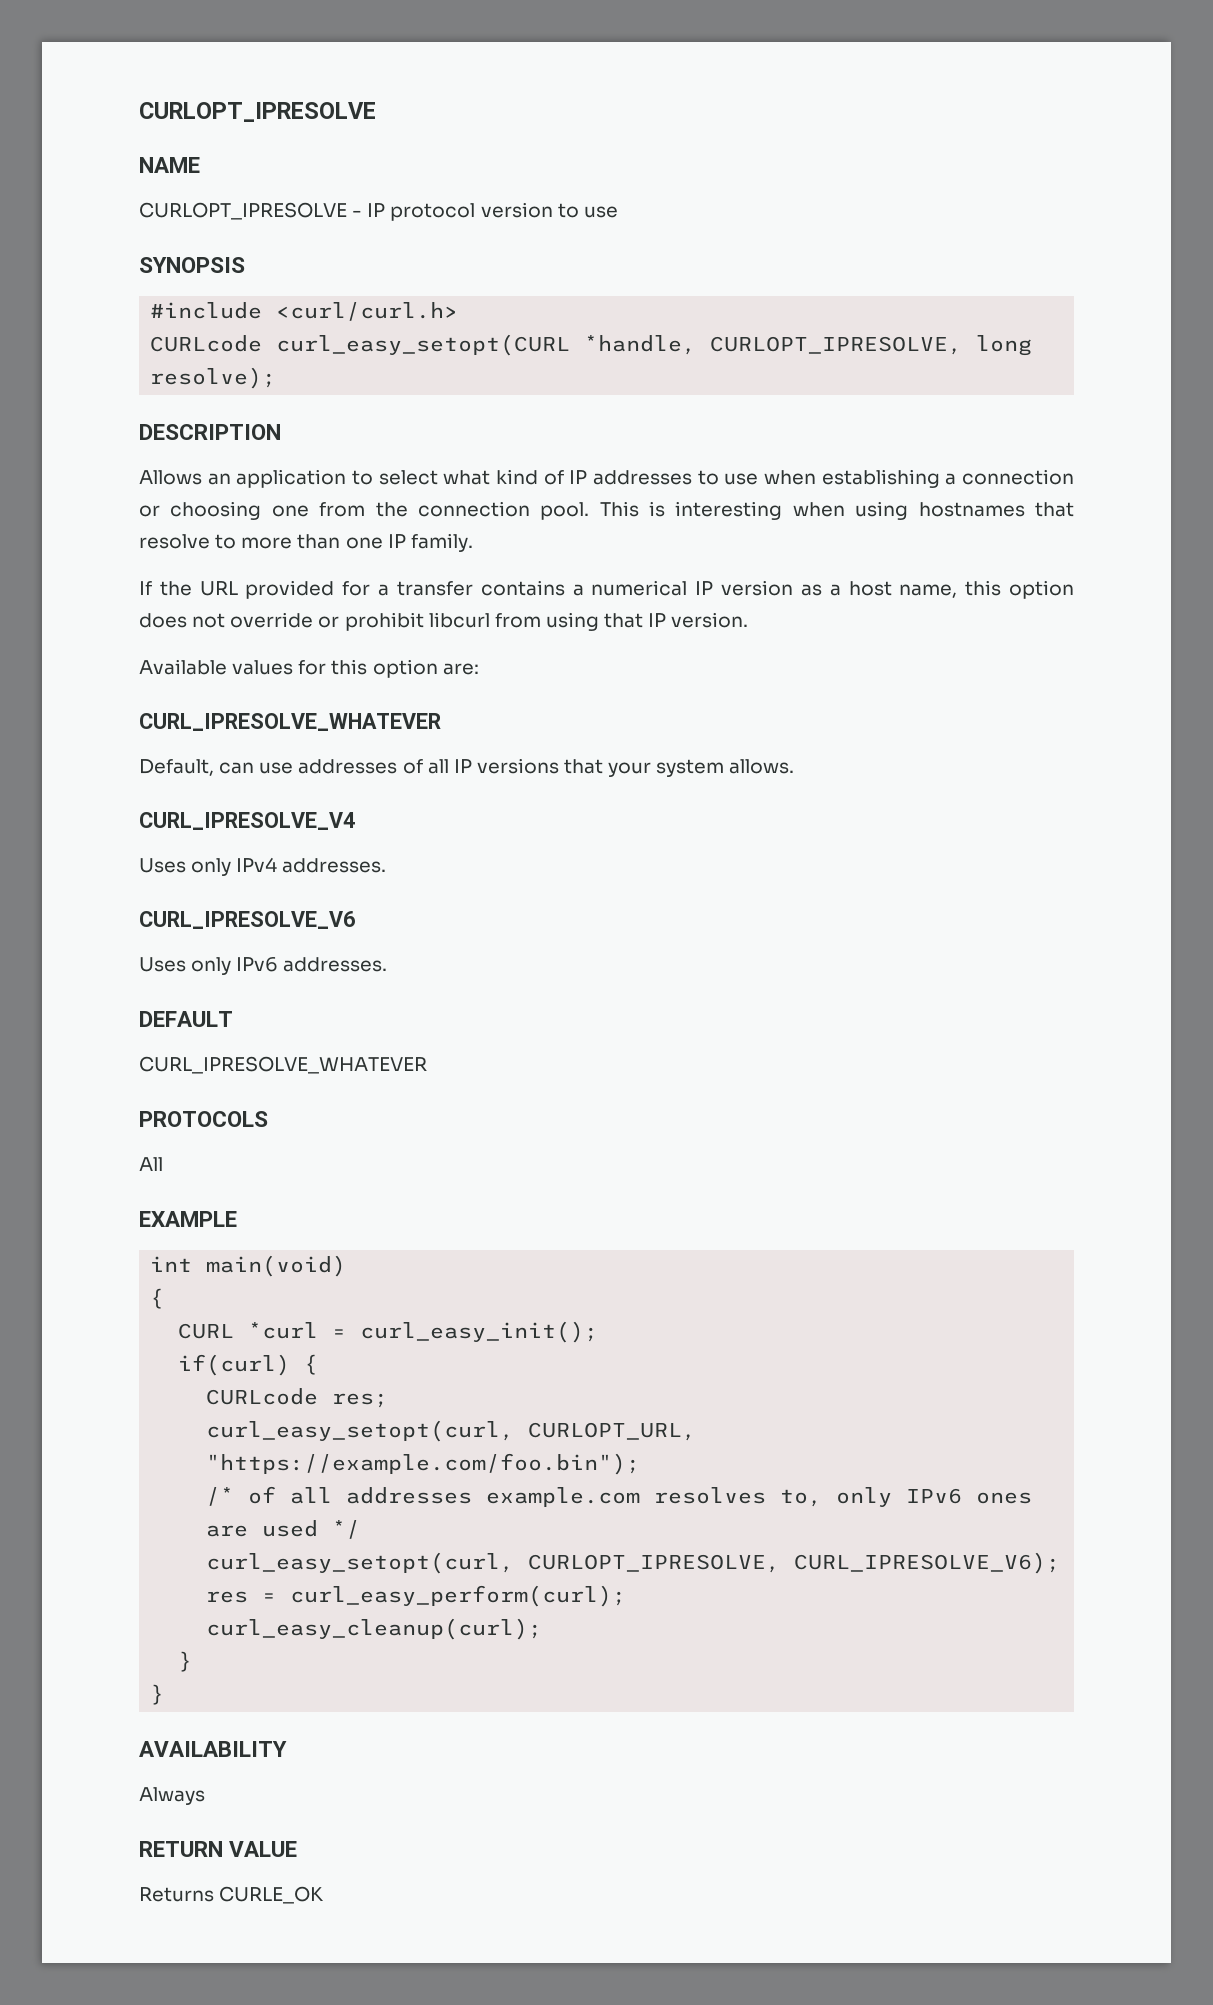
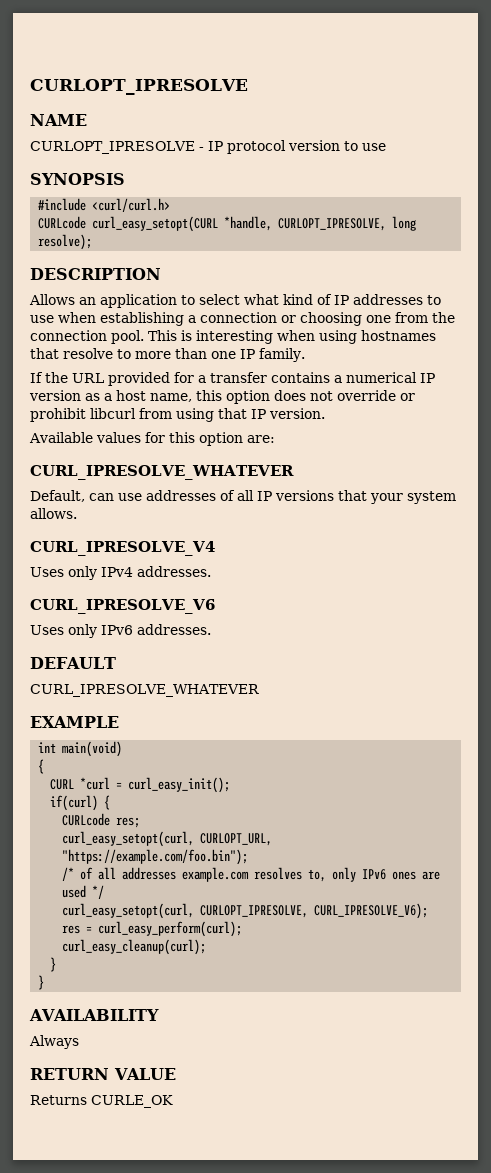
- PROTOCOLS
- All

